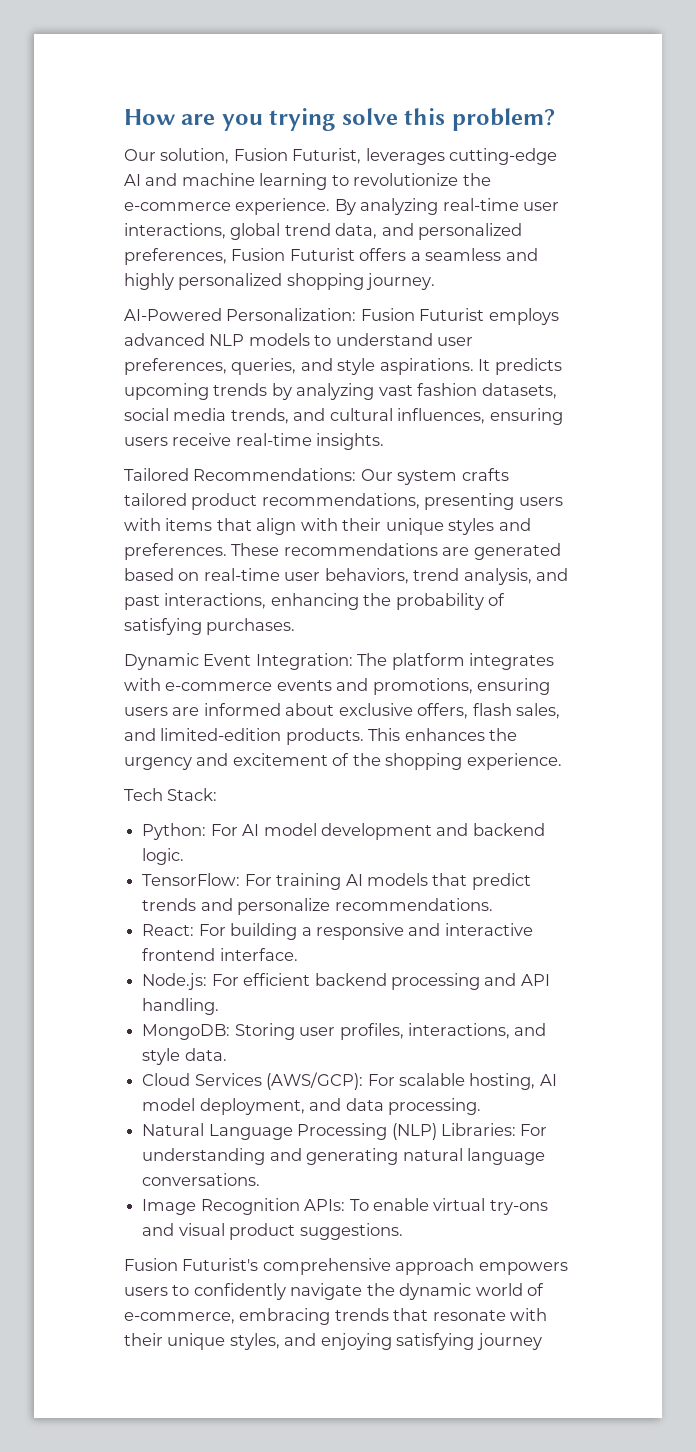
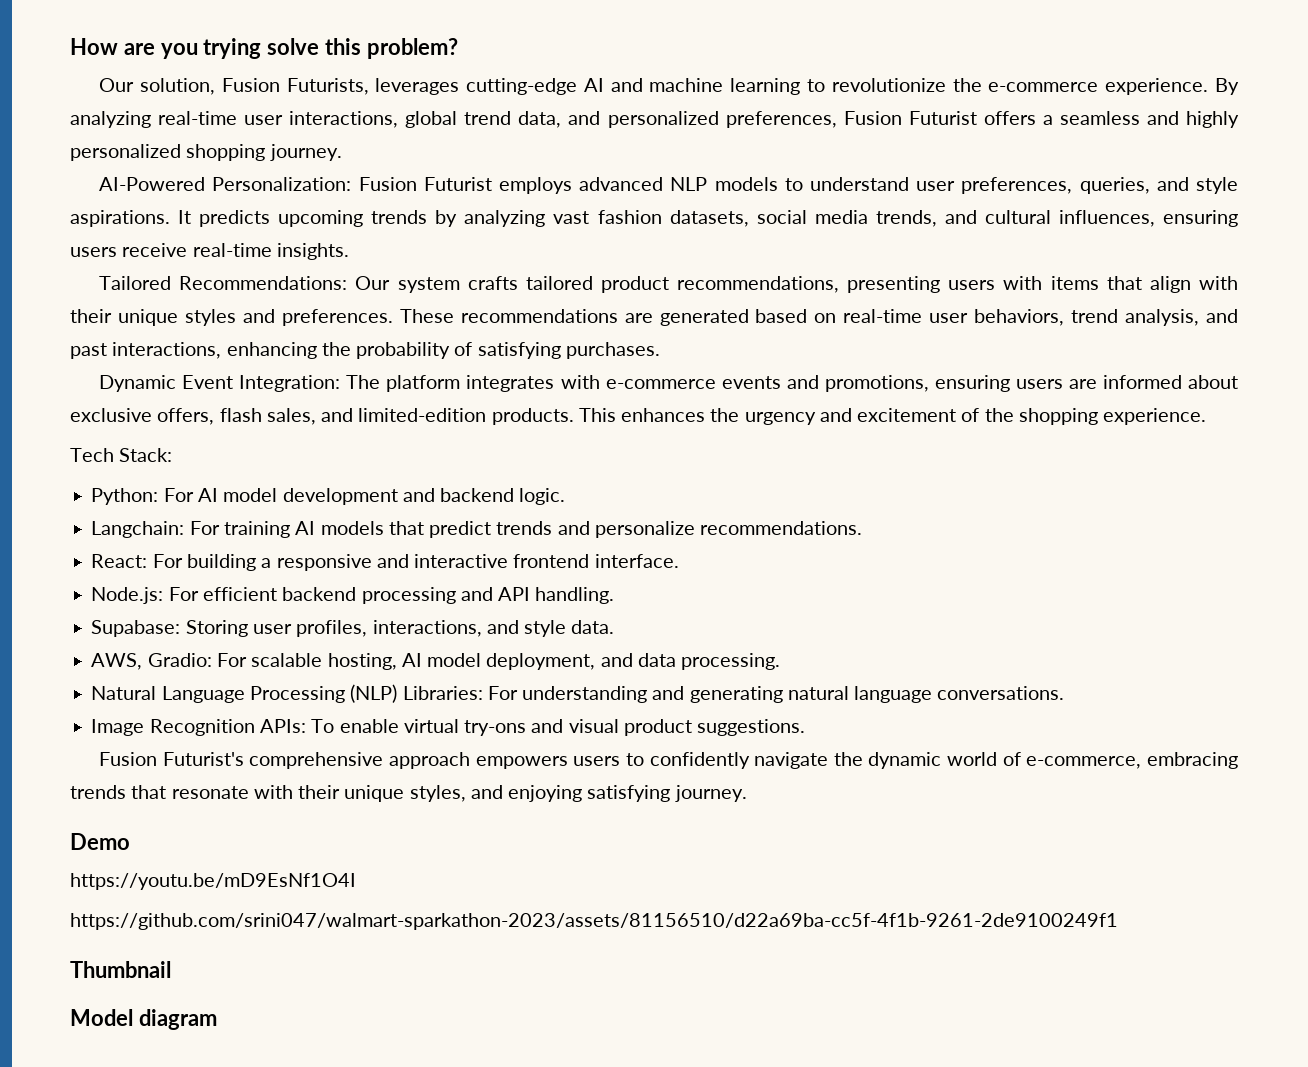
- Our solution, Fusion Futurist, leverages cutting-edge AI and machine learning to revolutionize the e-commerce experience.
+ Our solution, Fusion Futurists, leverages cutting-edge AI and machine learning to revolutionize the e-commerce experience.
- TensorFlow: For training AI models that predict trends and personalize recommendations.
+ Langchain: For training AI models that predict trends and personalize recommendations.
- MongoDB: Storing user profiles, interactions, and style data.
+ Supabase: Storing user profiles, interactions, and style data.
- Cloud Services (AWS/GCP): For scalable hosting, AI model deployment, and data processing.
+ AWS, Gradio: For scalable hosting, AI model deployment, and data processing.
- Fusion Futurist's comprehensive approach empowers users to confidently navigate the dynamic world of e-commerce, embracing trends that resonate with their unique styles, and enjoying satisfying journey
+ Fusion Futurist's comprehensive approach empowers users to confidently navigate the dynamic world of e-commerce, embracing trends that resonate with their unique styles, and enjoying satisfying journey.
+ Demo
+ https://youtu.be/mD9EsNf1O4I
+ https://github.com/srini047/walmart-sparkathon-2023/assets/81156510/d22a69ba-cc5f-4f1b-9261-2de9100249f1
+ Thumbnail
+ Model diagram

